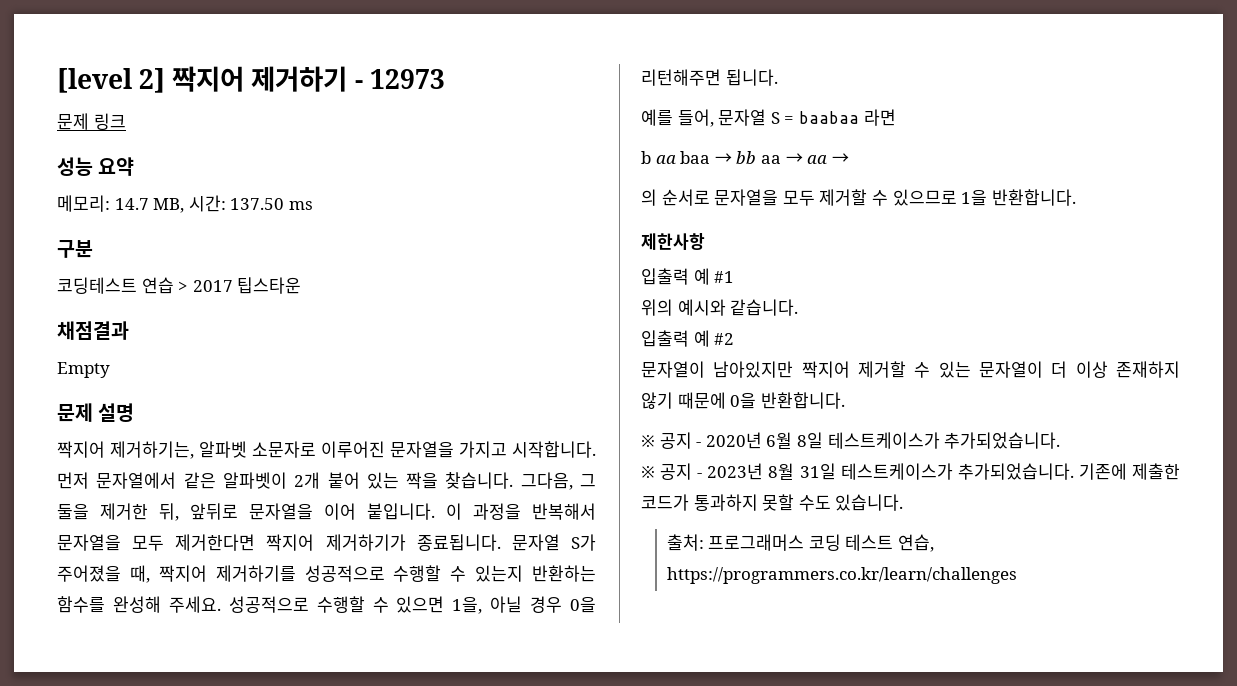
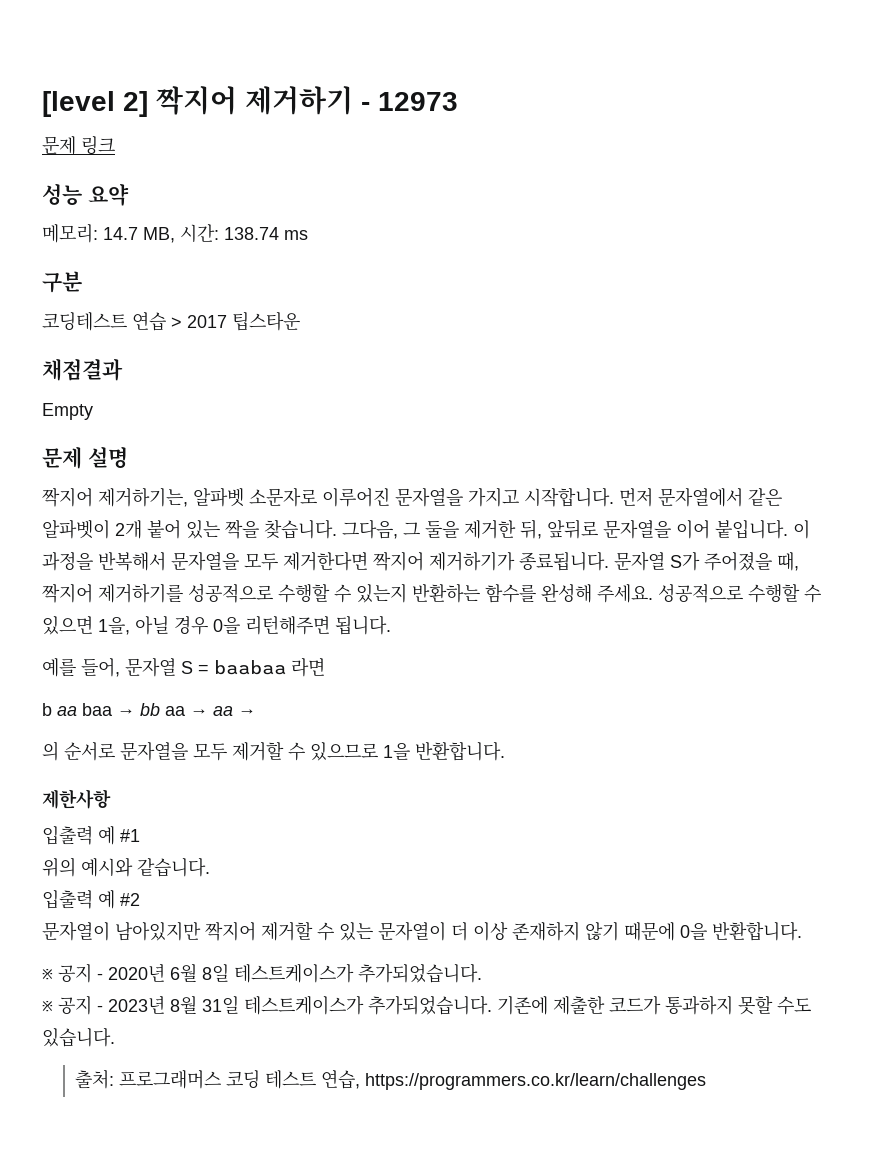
- 메모리: 14.7 MB, 시간: 137.50 ms
+ 메모리: 14.7 MB, 시간: 138.74 ms

